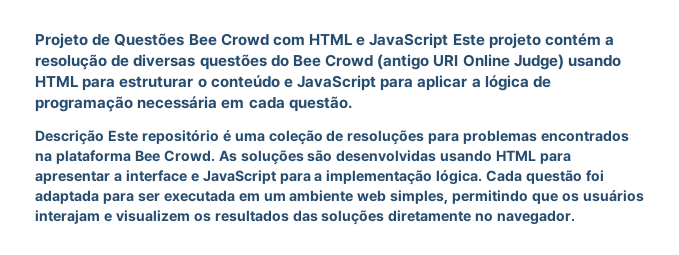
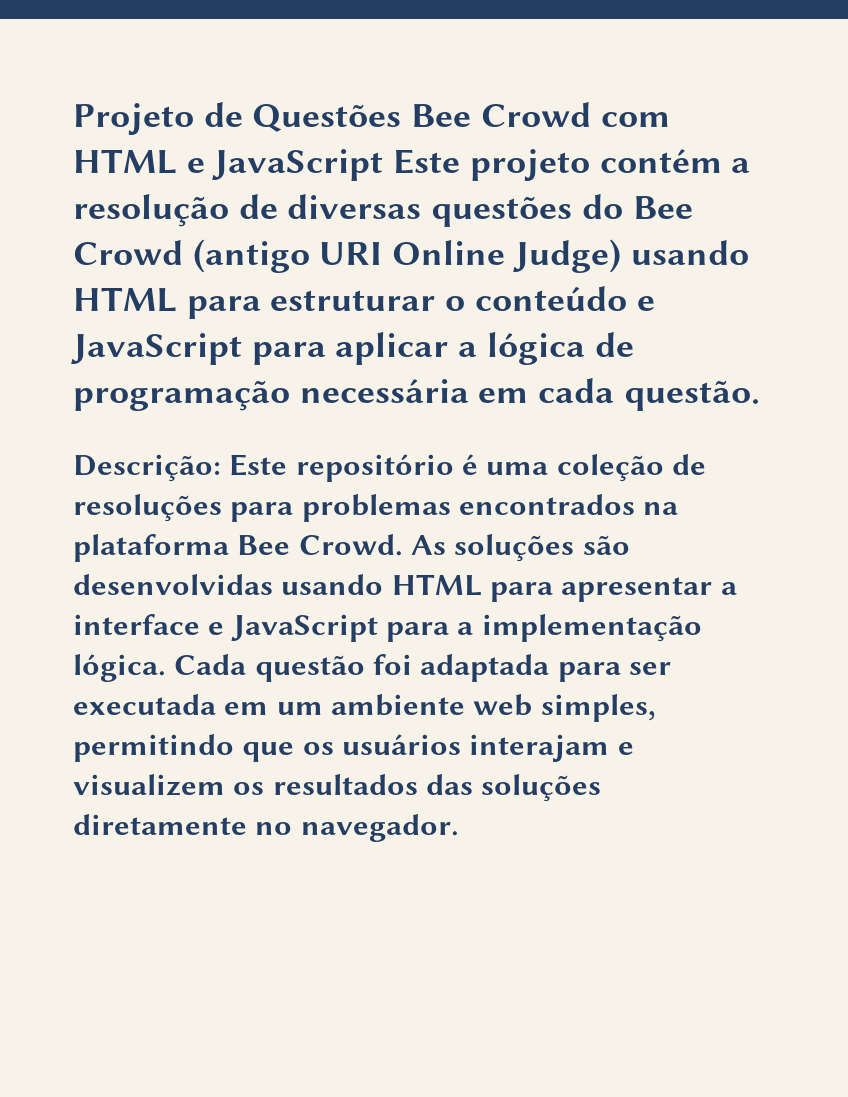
- Descrição Este repositório é uma coleção de resoluções para problemas encontrados na plataforma Bee Crowd.
+ Descrição: Este repositório é uma coleção de resoluções para problemas encontrados na plataforma Bee Crowd.

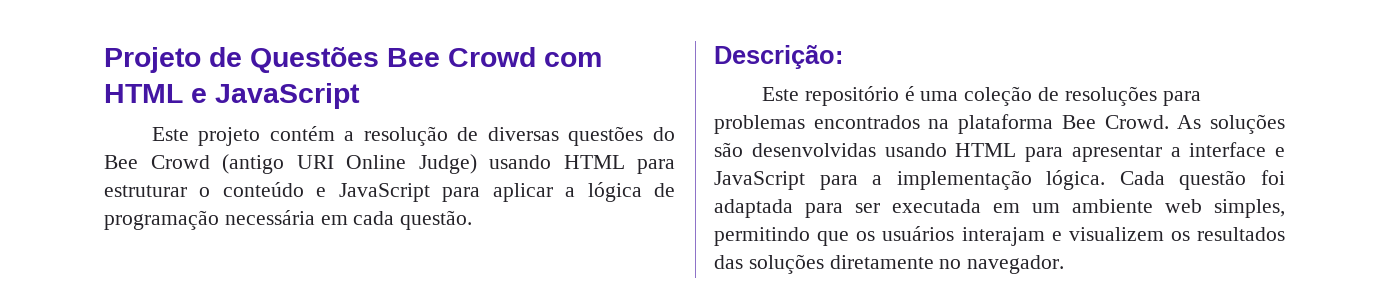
- Projeto de Questões Bee Crowd com HTML e JavaScript Este projeto contém a resolução de diversas questões do Bee Crowd (antigo URI Online Judge) usando HTML para estruturar o conteúdo e JavaScript para aplicar a lógica de programação necessária em cada questão.
+ Projeto de Questões Bee Crowd com HTML e JavaScript
+ Este projeto contém a resolução de diversas questões do Bee Crowd (antigo URI Online Judge) usando HTML para estruturar o conteúdo e JavaScript para aplicar a lógica de programação necessária em cada questão.
- Descrição: Este repositório é uma coleção de resoluções para problemas encontrados na plataforma Bee Crowd.
+ Descrição:
+ Este repositório é uma coleção de resoluções para problemas encontrados na plataforma Bee Crowd.

